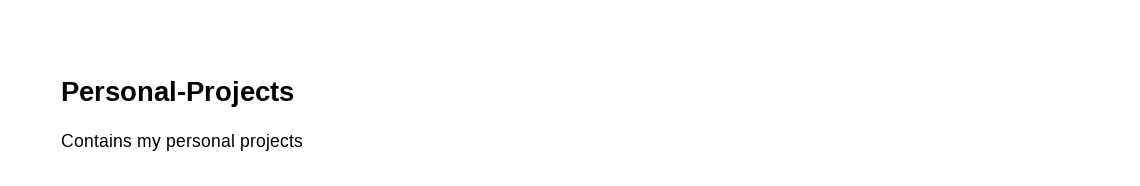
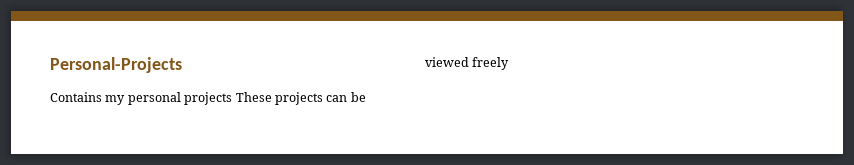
- Contains my personal projects
+ Contains my personal projects These projects can be viewed freely

